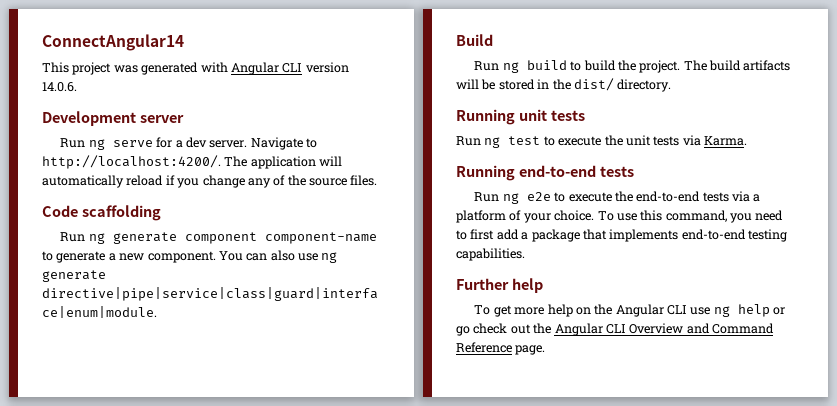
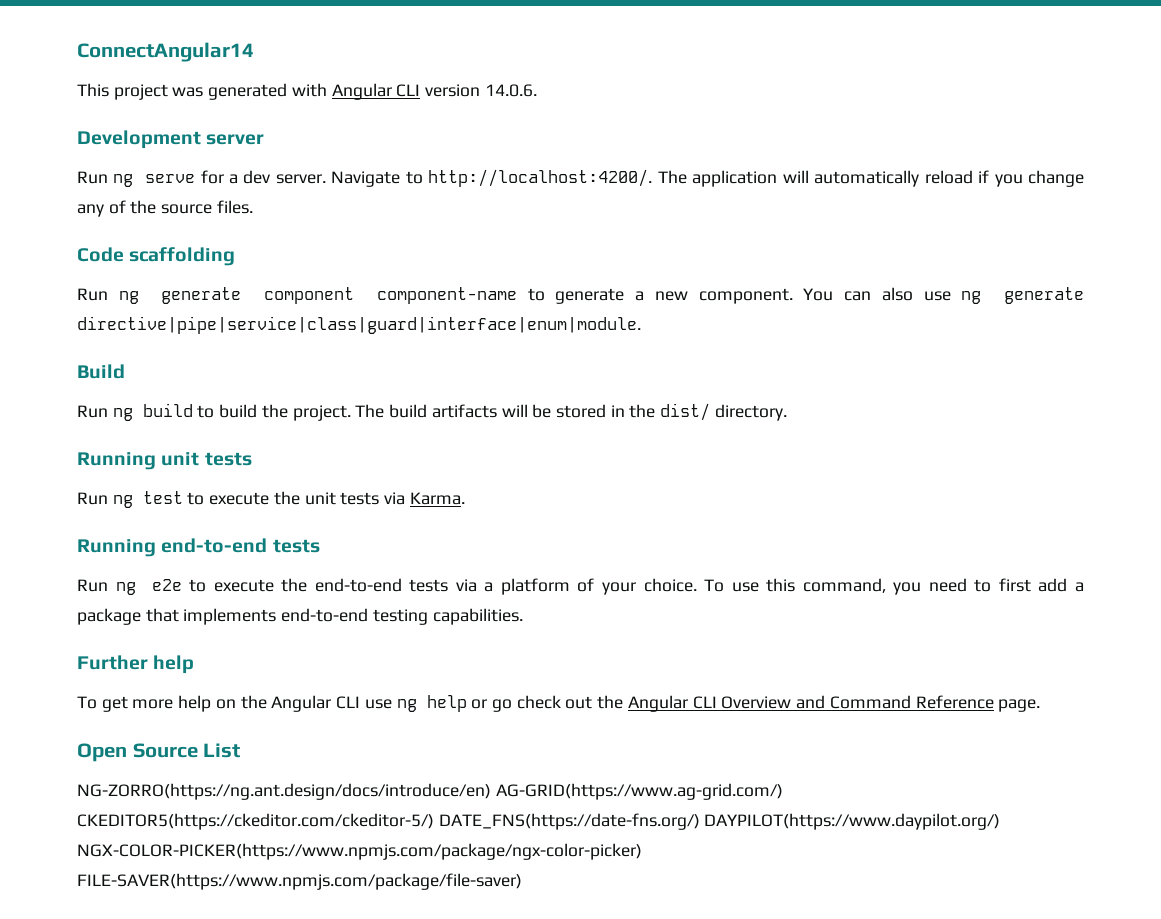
+ Open Source List
+ NG-ZORRO(https://ng.ant.design/docs/introduce/en) AG-GRID(https://www.ag-grid.com/) CKEDITOR5(https://ckeditor.com/ckeditor-5/) DATE_FNS(https://date-fns.org/) DAYPILOT(https://www.daypilot.org/) NGX-COLOR-PICKER(https://www.npmjs.com/package/ngx-color-picker) FILE-SAVER(https://www.npmjs.com/package/file-saver)

